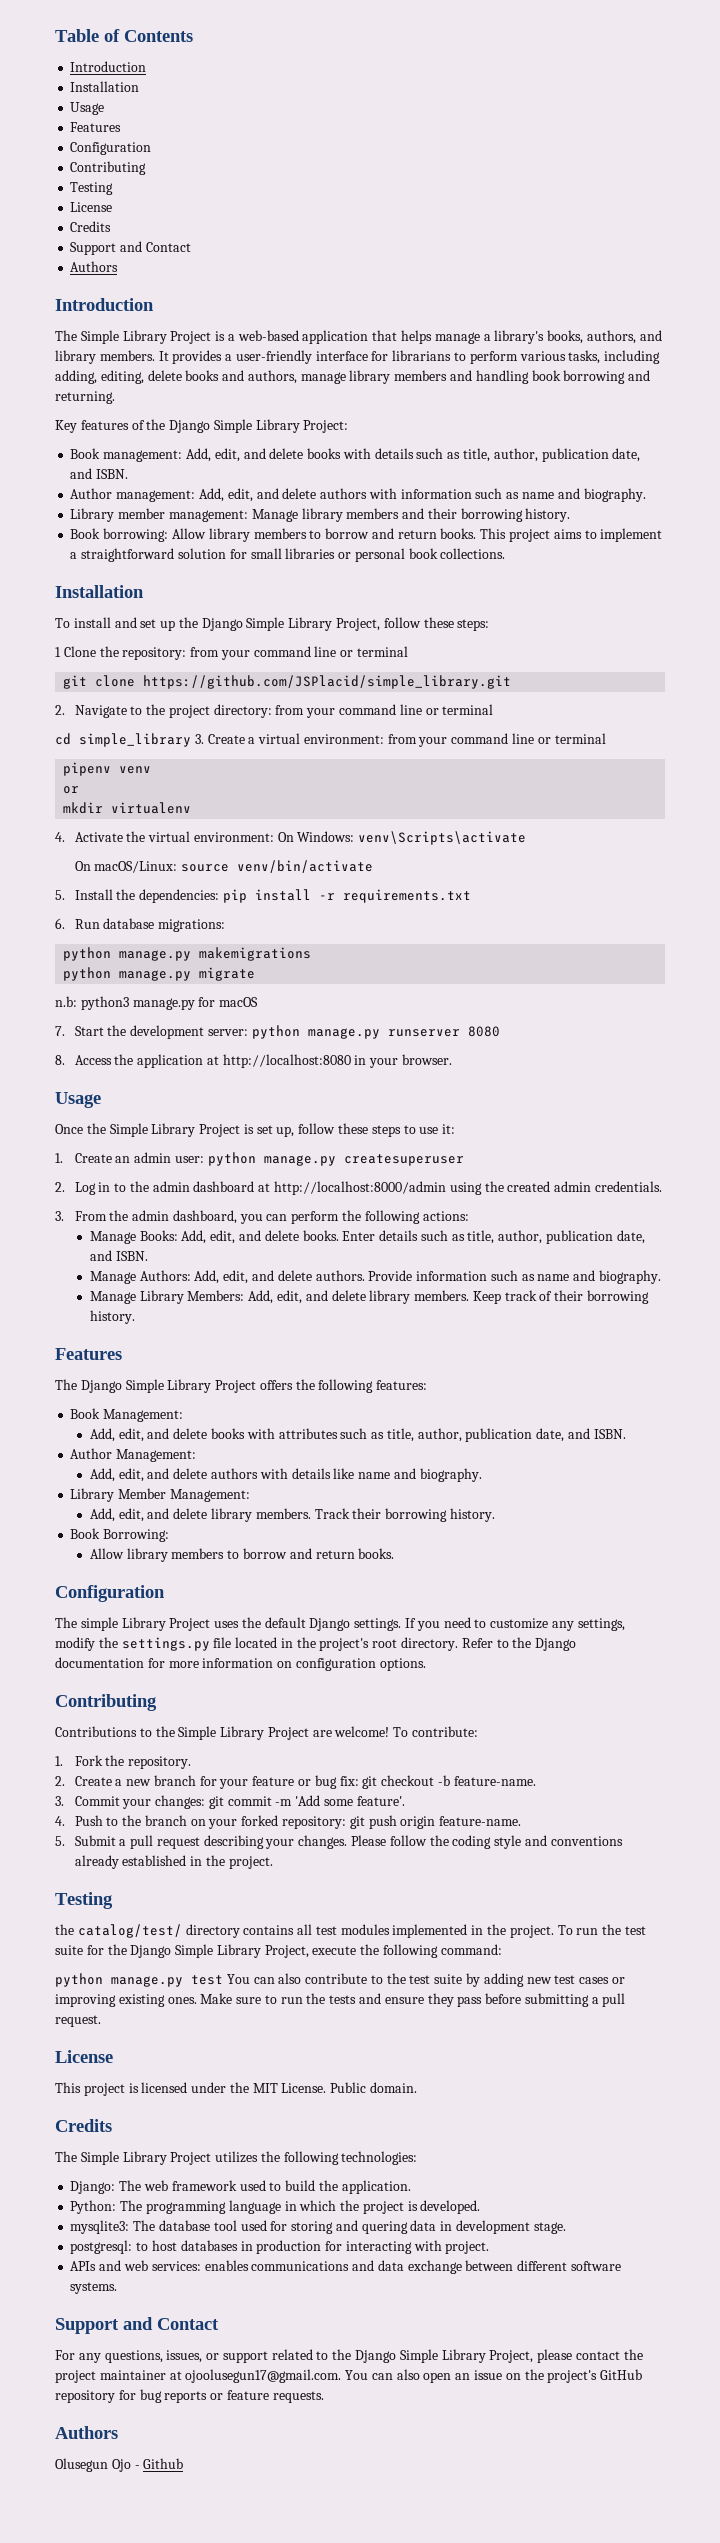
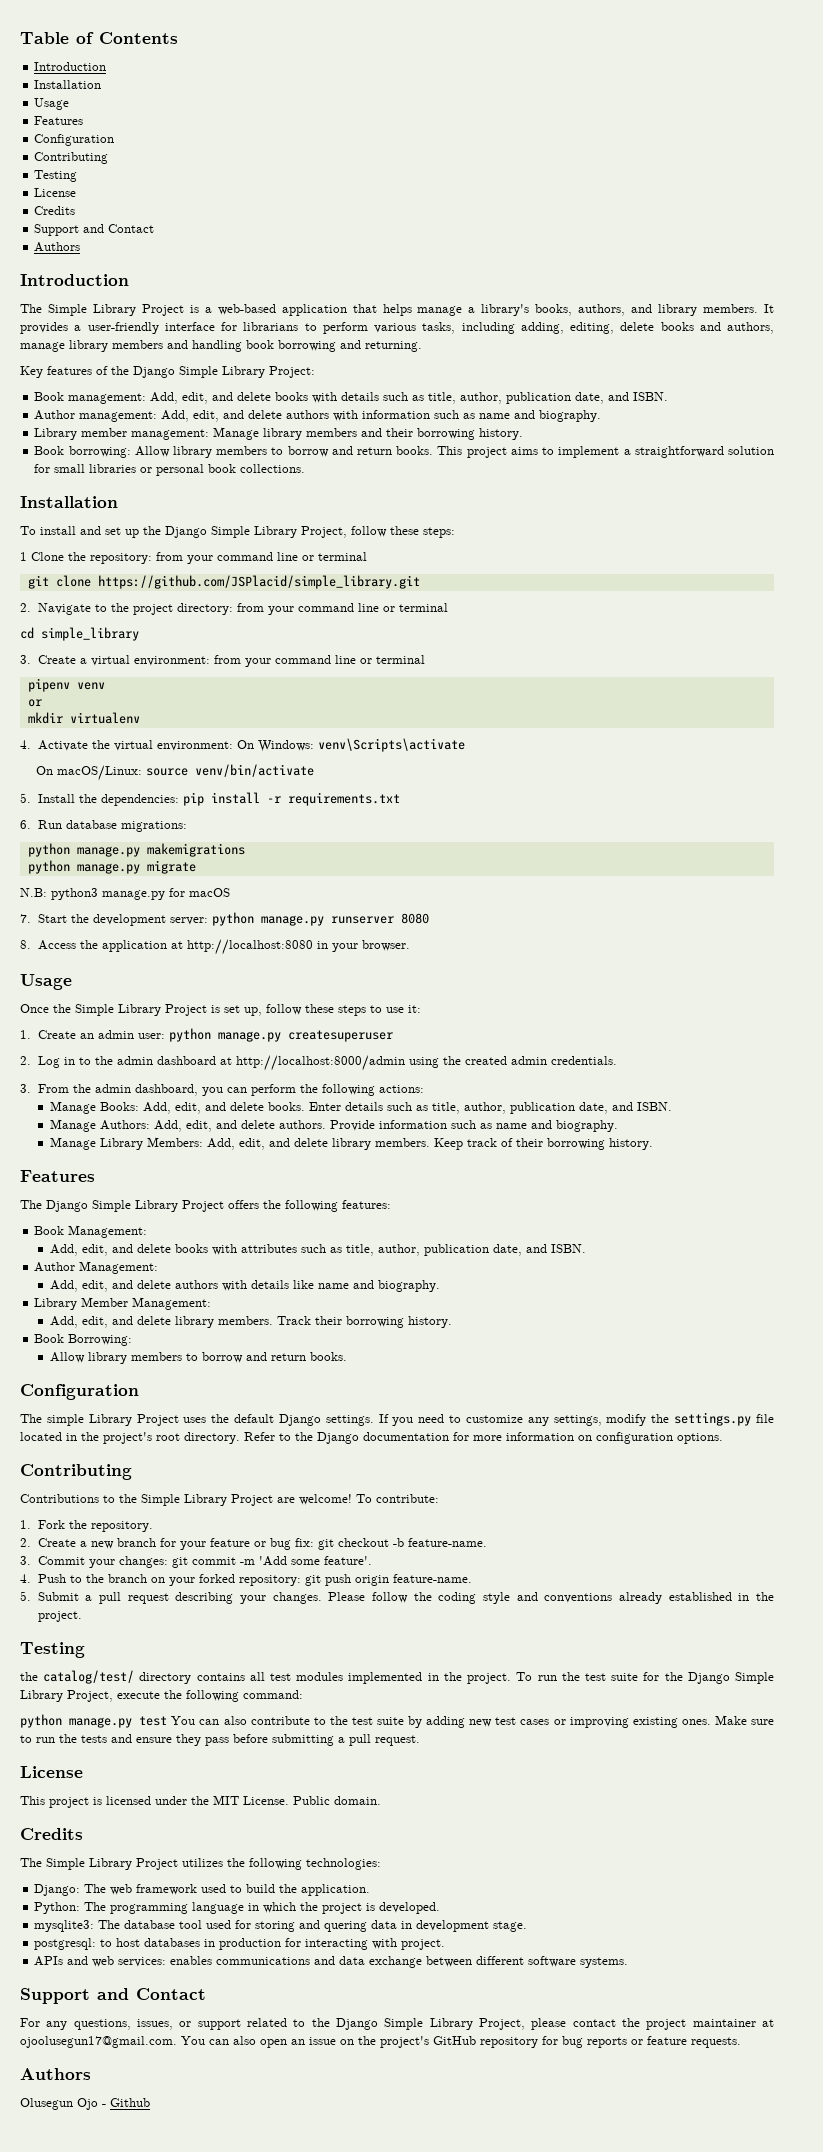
- cd simple_library 3. Create a virtual environment: from your command line or terminal
+ cd simple_library
+ 3. Create a virtual environment: from your command line or terminal
- n.b: python3 manage.py for macOS
+ N.B: python3 manage.py for macOS

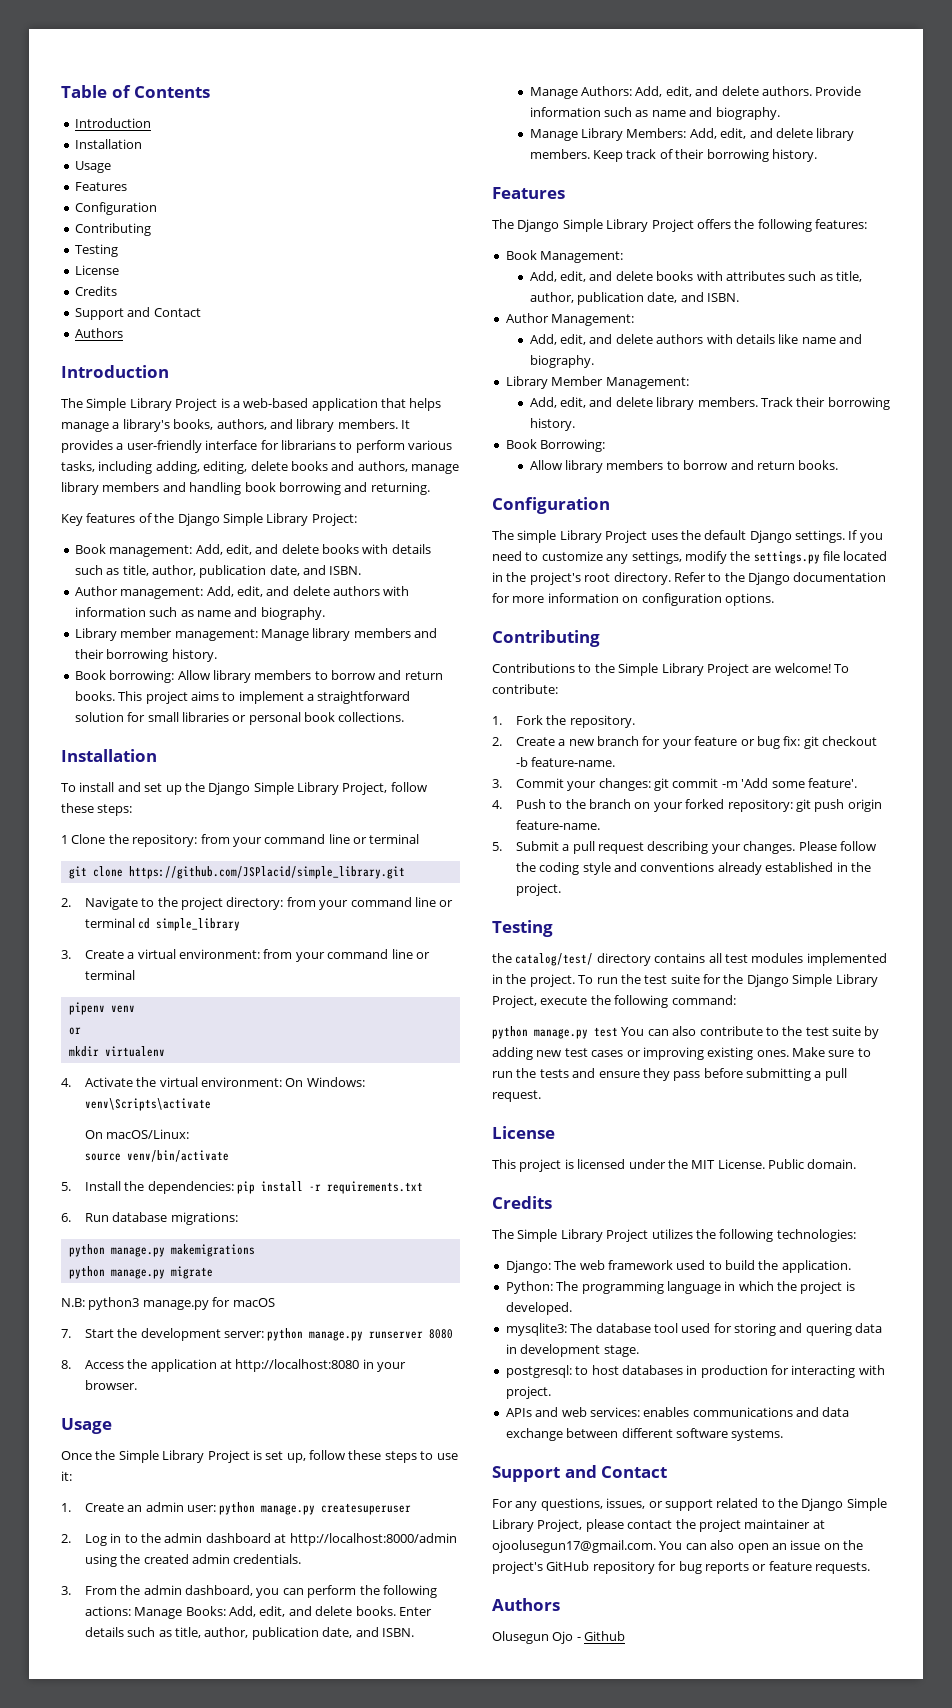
- 2. Navigate to the project directory: from your command line or terminal
- cd simple_library
+ 2. Navigate to the project directory: from your command line or terminal cd simple_library
- On macOS/Linux: source venv/bin/activate
+ On macOS/Linux:
+ source venv/bin/activate
- 3. From the admin dashboard, you can perform the following actions:
- Manage Books: Add, edit, and delete books.
+ 3. From the admin dashboard, you can perform the following actions: Manage Books: Add, edit, and delete books.

